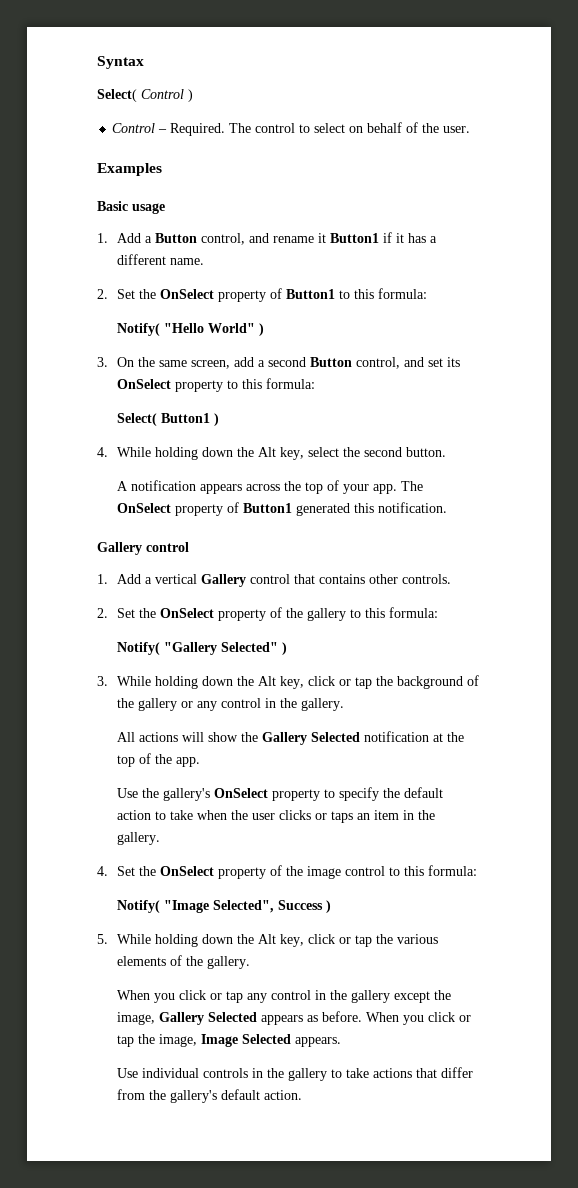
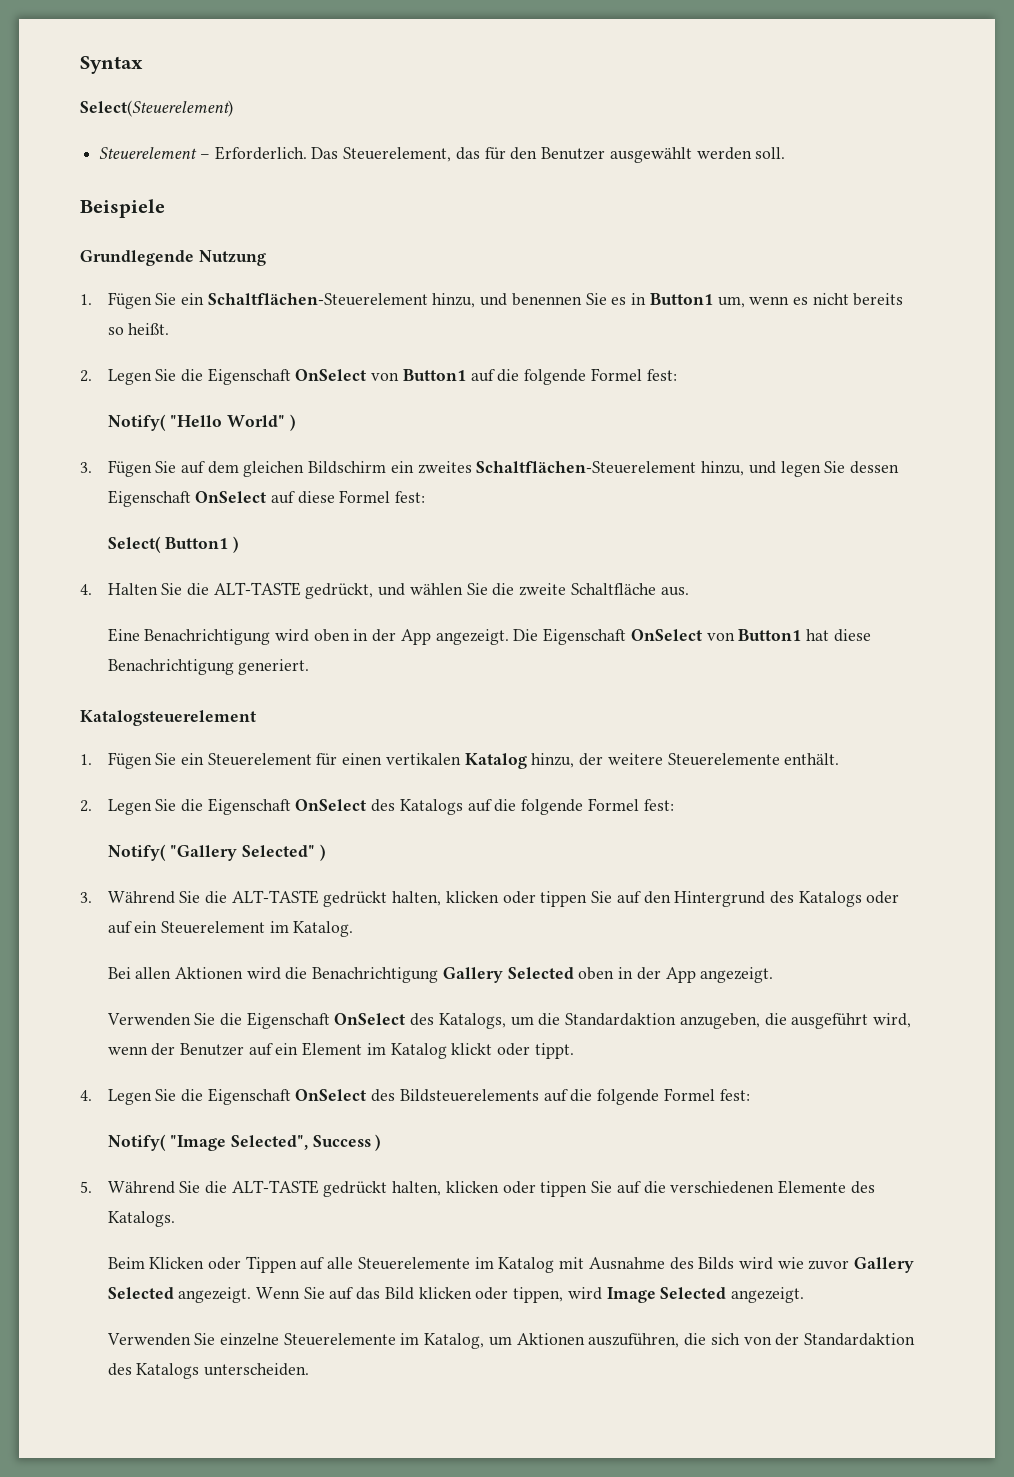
- Select( Control )
- Control – Required. The control to select on behalf of the user.
- Examples
- Basic usage
- 1. Add a Button control, and rename it Button1 if it has a different name.
- 2. Set the OnSelect property of Button1 to this formula:
+ Select(Steuerelement)
+ Steuerelement – Erforderlich. Das Steuerelement, das für den Benutzer ausgewählt werden soll.
+ Beispiele
+ Grundlegende Nutzung
+ 1. Fügen Sie ein Schaltflächen-Steuerelement hinzu, und benennen Sie es in Button1 um, wenn es nicht bereits so heißt.
+ 2. Legen Sie die Eigenschaft OnSelect von Button1 auf die folgende Formel fest:
- 3. On the same screen, add a second Button control, and set its OnSelect property to this formula:
+ 3. Fügen Sie auf dem gleichen Bildschirm ein zweites Schaltflächen-Steuerelement hinzu, und legen Sie dessen Eigenschaft OnSelect auf diese Formel fest:
  Select( Button1 )
- 4. While holding down the Alt key, select the second button.
- A notification appears across the top of your app. The OnSelect property of Button1 generated this notification.
- Gallery control
- 1. Add a vertical Gallery control that contains other controls.
- 2. Set the OnSelect property of the gallery to this formula:
+ 4. Halten Sie die ALT-TASTE gedrückt, und wählen Sie die zweite Schaltfläche aus.
+ Eine Benachrichtigung wird oben in der App angezeigt. Die Eigenschaft OnSelect von Button1 hat diese Benachrichtigung generiert.
+ Katalogsteuerelement
+ 1. Fügen Sie ein Steuerelement für einen vertikalen Katalog hinzu, der weitere Steuerelemente enthält.
+ 2. Legen Sie die Eigenschaft OnSelect des Katalogs auf die folgende Formel fest:
- 3. While holding down the Alt key, click or tap the background of the gallery or any control in the gallery.
- All actions will show the Gallery Selected notification at the top of the app.
- Use the gallery's OnSelect property to specify the default action to take when the user clicks or taps an item in the gallery.
- 4. Set the OnSelect property of the image control to this formula:
+ 3. Während Sie die ALT-TASTE gedrückt halten, klicken oder tippen Sie auf den Hintergrund des Katalogs oder auf ein Steuerelement im Katalog.
+ Bei allen Aktionen wird die Benachrichtigung Gallery Selected oben in der App angezeigt.
+ Verwenden Sie die Eigenschaft OnSelect des Katalogs, um die Standardaktion anzugeben, die ausgeführt wird, wenn der Benutzer auf ein Element im Katalog klickt oder tippt.
+ 4. Legen Sie die Eigenschaft OnSelect des Bildsteuerelements auf die folgende Formel fest:
- 5. While holding down the Alt key, click or tap the various elements of the gallery.
- When you click or tap any control in the gallery except the image, Gallery Selected appears as before. When you click or tap the image, Image Selected appears.
- Use individual controls in the gallery to take actions that differ from the gallery's default action.
+ 5. Während Sie die ALT-TASTE gedrückt halten, klicken oder tippen Sie auf die verschiedenen Elemente des Katalogs.
+ Beim Klicken oder Tippen auf alle Steuerelemente im Katalog mit Ausnahme des Bilds wird wie zuvor Gallery Selected angezeigt. Wenn Sie auf das Bild klicken oder tippen, wird Image Selected angezeigt.
+ Verwenden Sie einzelne Steuerelemente im Katalog, um Aktionen auszuführen, die sich von der Standardaktion des Katalogs unterscheiden.

